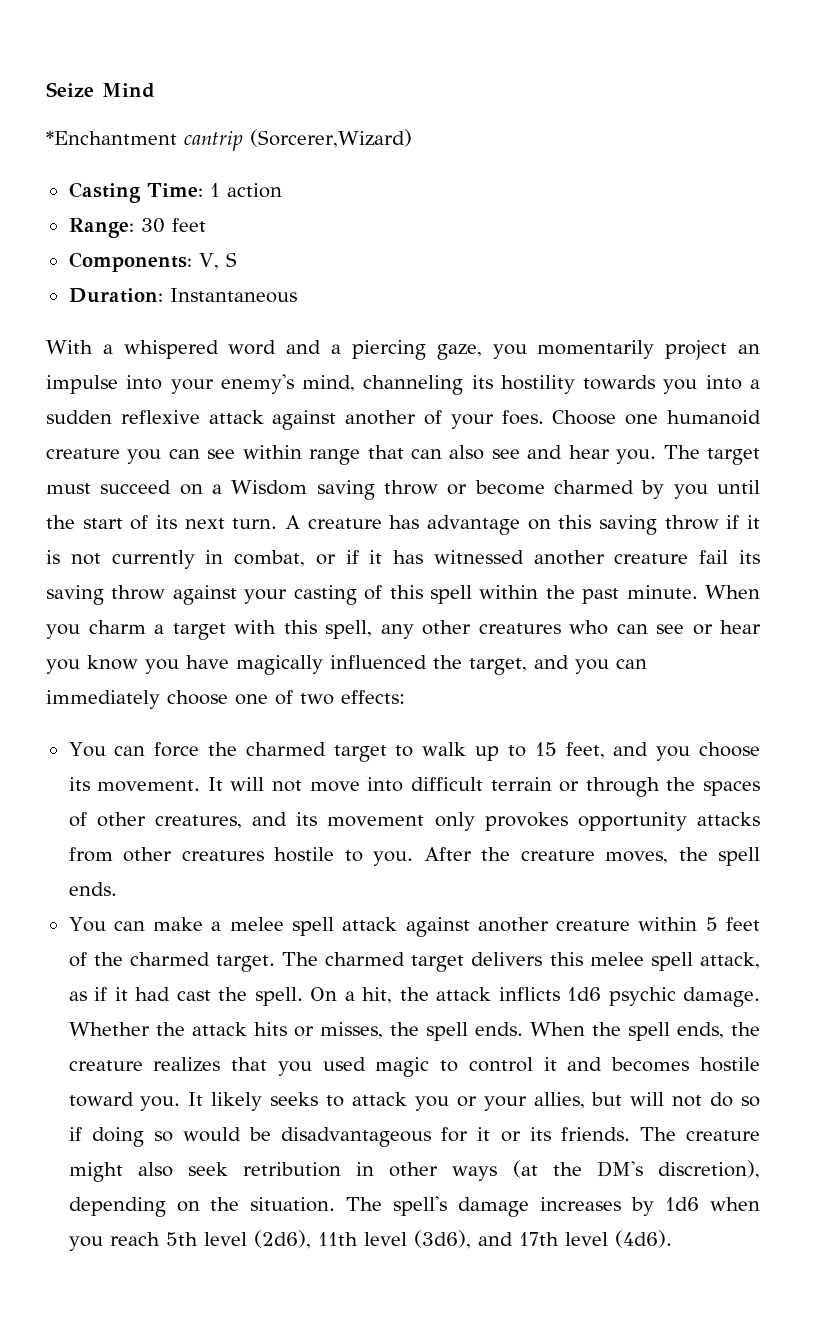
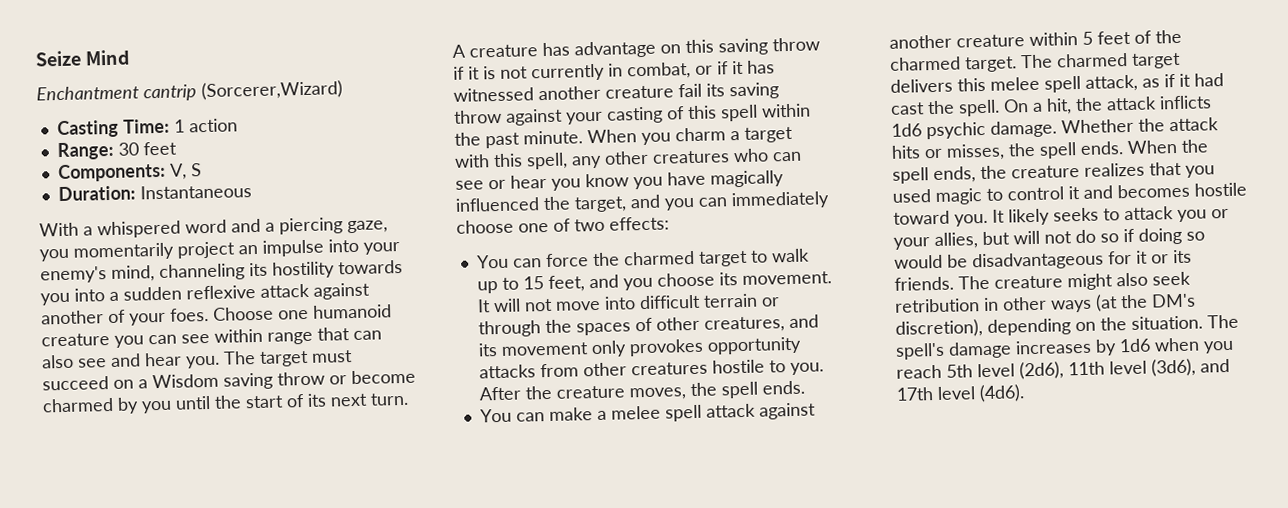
- *Enchantment cantrip (Sorcerer,Wizard)
+ Enchantment cantrip (Sorcerer,Wizard)

